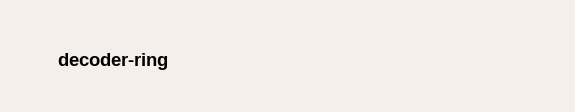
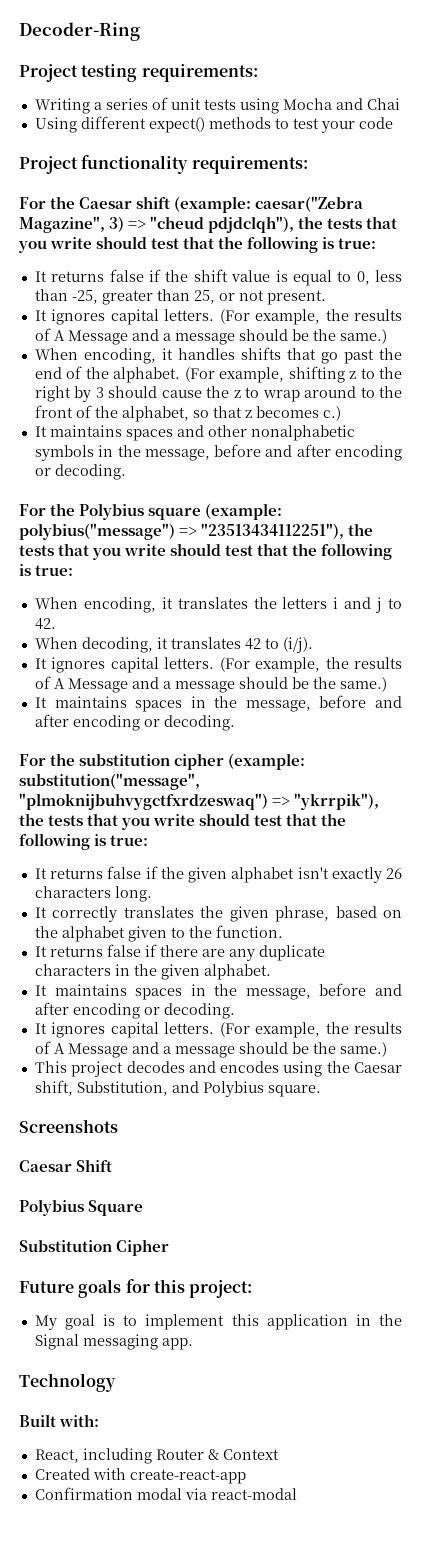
- decoder-ring
+ Decoder-Ring
+ Project testing requirements:
+ Writing a series of unit tests using Mocha and Chai
+ Using different expect() methods to test your code
+ Project functionality requirements:
+ For the Caesar shift (example: caesar("Zebra Magazine", 3) => "cheud pdjdclqh"), the tests that you write should test that the following is true:
+ It returns false if the shift value is equal to 0, less than -25, greater than 25, or not present.
+ It ignores capital letters. (For example, the results of A Message and a message should be the same.)
+ When encoding, it handles shifts that go past the end of the alphabet. (For example, shifting z to the right by 3 should cause the z to wrap around to the front of the alphabet, so that z becomes c.)
+ It maintains spaces and other nonalphabetic symbols in the message, before and after encoding or decoding.
+ For the Polybius square (example: polybius("message") => "23513434112251"), the tests that you write should test that the following is true:
+ When encoding, it translates the letters i and j to 42.
+ When decoding, it translates 42 to (i/j).
+ It ignores capital letters. (For example, the results of A Message and a message should be the same.)
+ It maintains spaces in the message, before and after encoding or decoding.
+ For the substitution cipher (example: substitution("message", "plmoknijbuhvygctfxrdzeswaq") => "ykrrpik"), the tests that you write should test that the following is true:
+ It returns false if the given alphabet isn't exactly 26 characters long.
+ It correctly translates the given phrase, based on the alphabet given to the function.
+ It returns false if there are any duplicate characters in the given alphabet.
+ It maintains spaces in the message, before and after encoding or decoding.
+ It ignores capital letters. (For example, the results of A Message and a message should be the same.)
+ This project decodes and encodes using the Caesar shift, Substitution, and Polybius square.
+ Screenshots
+ Caesar Shift
+ Polybius Square
+ Substitution Cipher
+ Future goals for this project:
+ My goal is to implement this application in the Signal messaging app.
+ Technology
+ Built with:
+ React, including Router & Context
+ Created with create-react-app
+ Confirmation modal via react-modal

